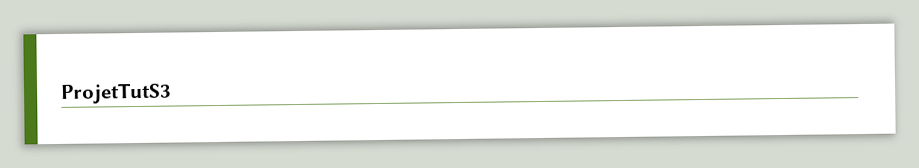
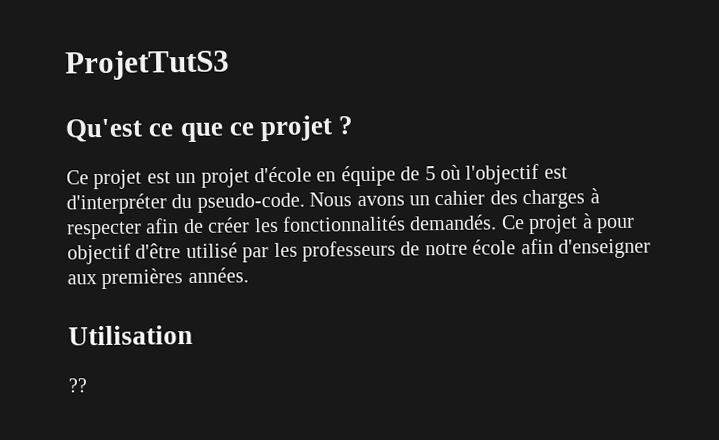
+ Qu'est ce que ce projet ?
+ Ce projet est un projet d'école en équipe de 5 où l'objectif est d'interpréter du pseudo-code. Nous avons un cahier des charges à respecter afin de créer les fonctionnalités demandés. Ce projet à pour objectif d'être utilisé par les professeurs de notre école afin d'enseigner aux premières années.
+ Utilisation
+ ??

